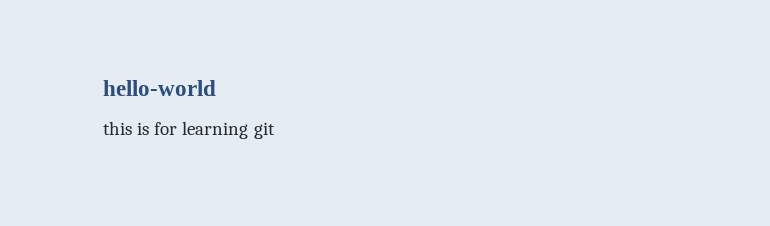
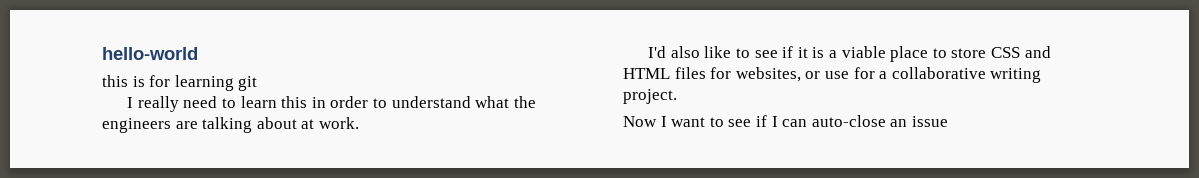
+ I really need to learn this in order to understand what the engineers are talking about at work.
+ I'd also like to see if it is a viable place to store CSS and HTML files for websites, or use for a collaborative writing project.
+ Now I want to see if I can auto-close an issue

